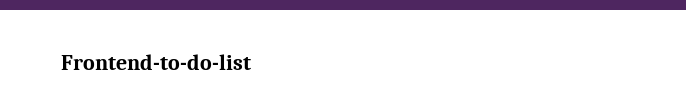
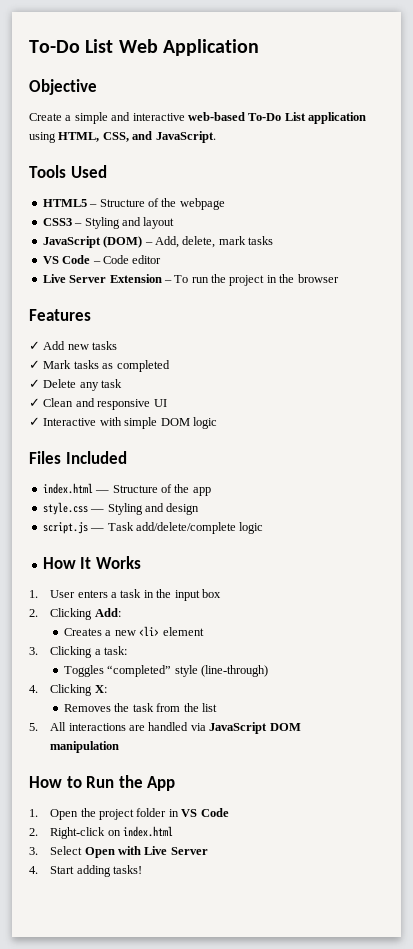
- Frontend-to-do-list
+ To-Do List Web Application
+ Objective
+ Create a simple and interactive web-based To-Do List application using HTML, CSS, and JavaScript.
+ Tools Used
+ HTML5 – Structure of the webpage
+ CSS3 – Styling and layout
+ JavaScript (DOM) – Add, delete, mark tasks
+ VS Code – Code editor
+ Live Server Extension – To run the project in the browser
+ Features
+ ✓ Add new tasks
+ ✓ Mark tasks as completed
+ ✓ Delete any task
+ ✓ Clean and responsive UI
+ ✓ Interactive with simple DOM logic
+ Files Included
+ index.html — Structure of the app
+ style.css — Styling and design
+ script.js — Task add/delete/complete logic
+ How It Works
+ 1. User enters a task in the input box
+ 2. Clicking Add:
+ Creates a new <li> element
+ 3. Clicking a task:
+ Toggles “completed” style (line-through)
+ 4. Clicking X:
+ Removes the task from the list
+ 5. All interactions are handled via JavaScript DOM manipulation
+ How to Run the App
+ 1. Open the project folder in VS Code
+ 2. Right-click on index.html
+ 3. Select Open with Live Server
+ 4. Start adding tasks!

